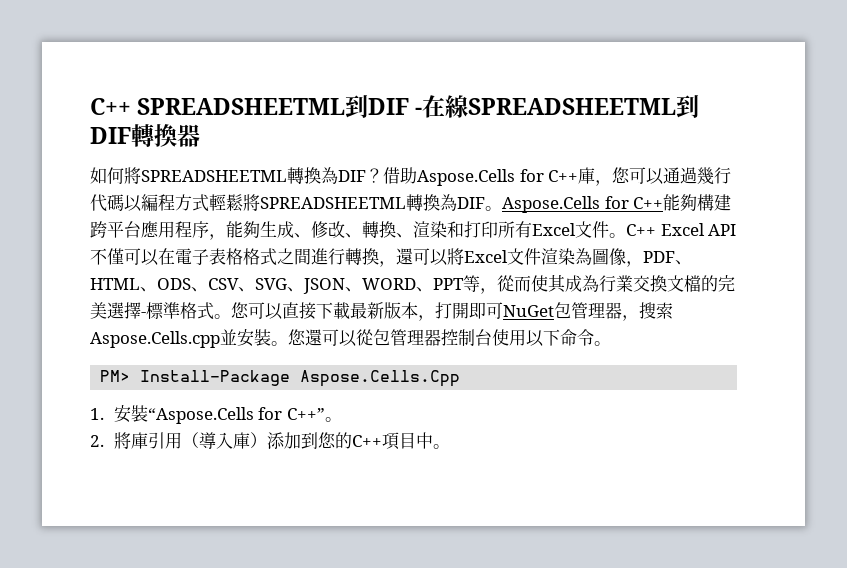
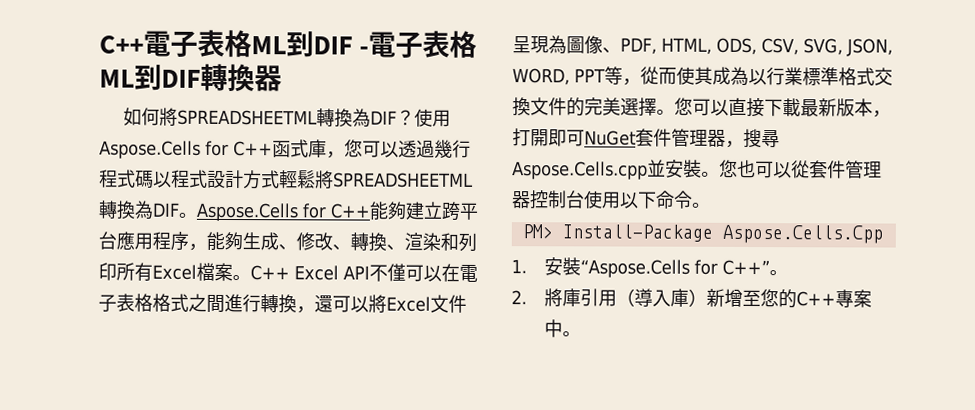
- C++ SPREADSHEETML到DIF -在線SPREADSHEETML到DIF轉換器
+ C++電子表格ML到DIF -電子表格ML到DIF轉換器
- 借助Aspose.Cells for C++庫，您可以通過幾行代碼以編程方式輕鬆將SPREADSHEETML轉換為DIF。
+ 使用Aspose.Cells for C++函式庫，您可以透過幾行程式碼以程式設計方式輕鬆將SPREADSHEETML轉換為DIF。
- Aspose.Cells for C++能夠構建跨平台應用程序，能夠生成、修改、轉換、渲染和打印所有Excel文件。
+ Aspose.Cells for C++能夠建立跨平台應用程序，能夠生成、修改、轉換、渲染和列印所有Excel檔案。
- C++ Excel API不僅可以在電子表格格式之間進行轉換，還可以將Excel文件渲染為圖像，PDF、HTML、ODS、CSV、SVG、JSON、WORD、PPT等，從而使其成為行業交換文檔的完美選擇-標準格式。
+ C++ Excel API不僅可以在電子表格格式之間進行轉換，還可以將Excel文件呈現為圖像、PDF, HTML, ODS, CSV, SVG, JSON, WORD, PPT等，從而使其成為以行業標準格式交換文件的完美選擇。
- 您可以直接下載最新版本，打開即可NuGet包管理器，搜索Aspose.Cells.cpp並安裝。
+ 您可以直接下載最新版本，打開即可NuGet套件管理器，搜尋Aspose.Cells.cpp並安裝。
- 您還可以從包管理器控制台使用以下命令。
+ 您也可以從套件管理器控制台使用以下命令。
- 2.將庫引用（導入庫）添加到您的C++項目中。
+ 2.將庫引用（導入庫）新增至您的C++專案中。

